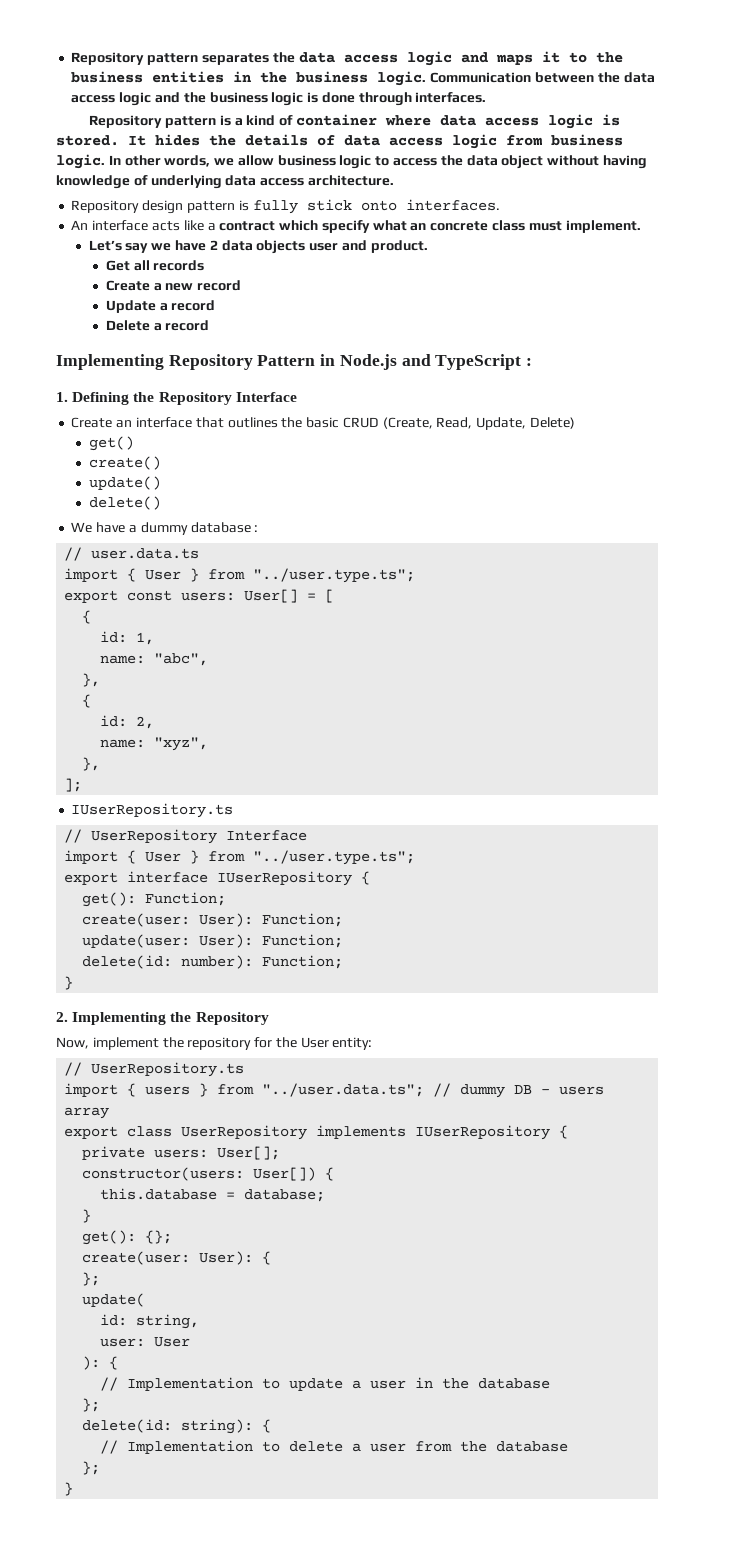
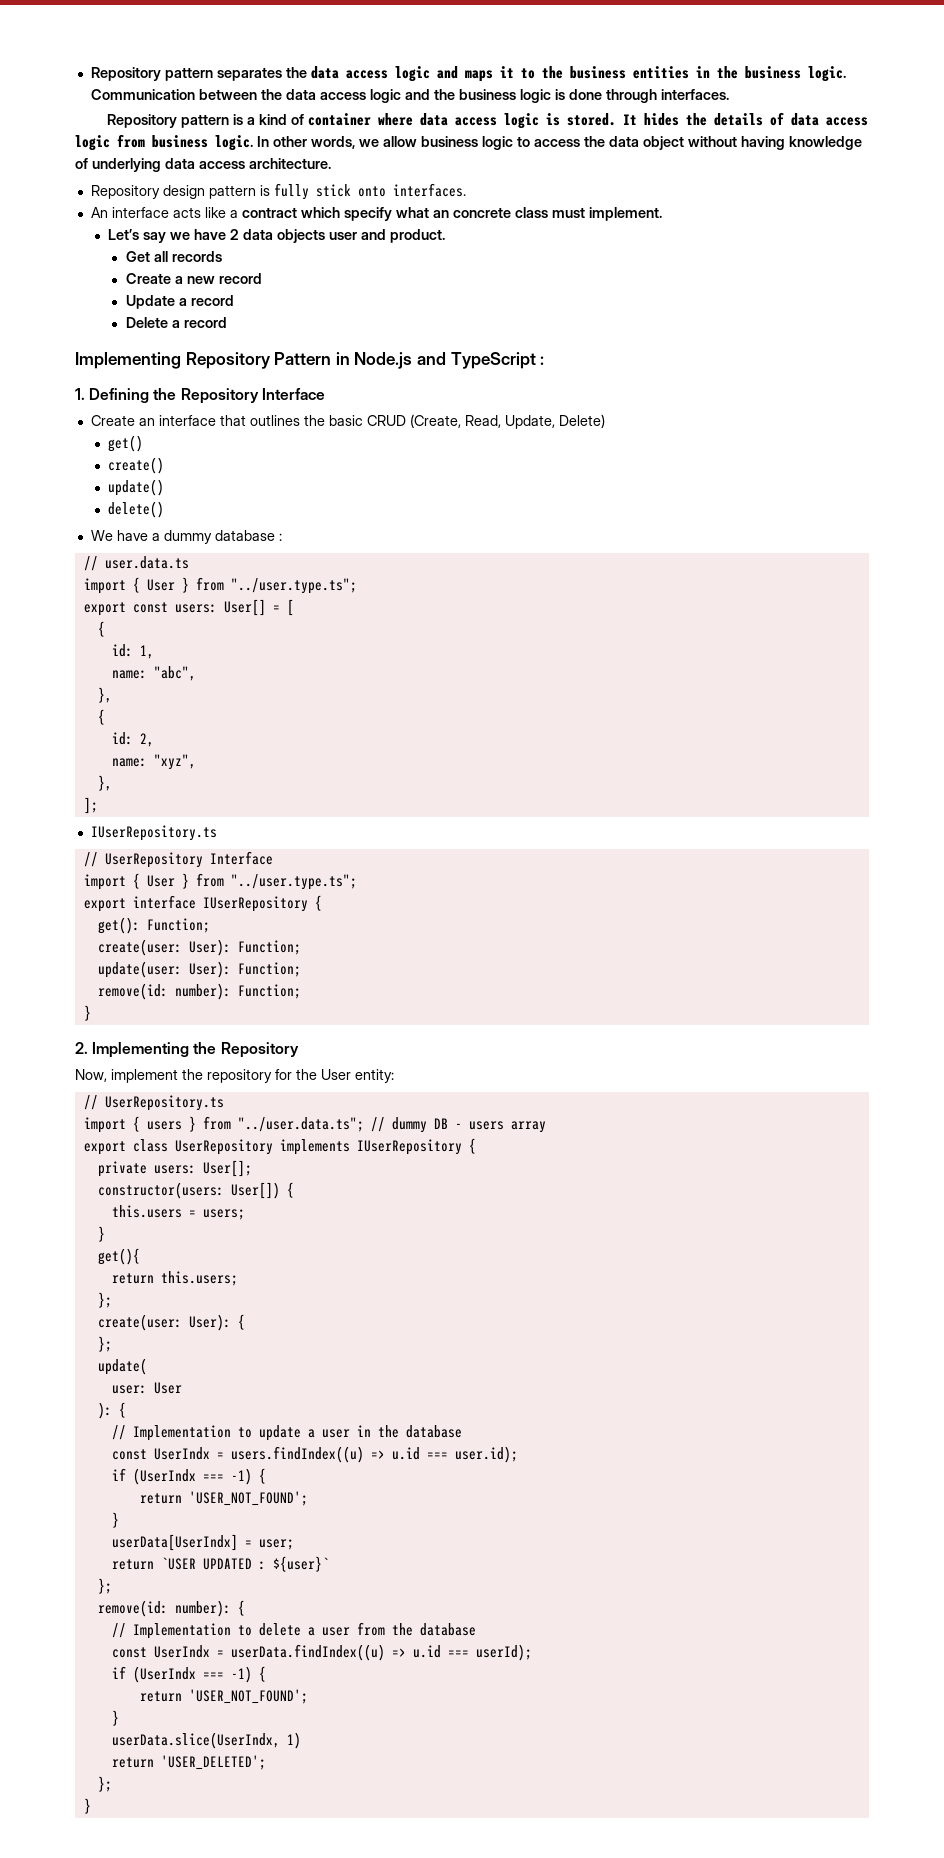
- delete(id: number): Function;
+ remove(id: number): Function;
- this.database = database;
+ this.users = users;
  }
- get(): {};
+ get(){
+ return this.users;
+ };
- id: string,
  // Implementation to update a user in the database
+ const UserIndx = users.findIndex((u) => u.id === user.id);
+ if (UserIndx === -1) {
+ return 'USER_NOT_FOUND';
+ }
+ userData[UserIndx] = user;
+ return `USER UPDATED : ${user}`
  };
- delete(id: string): {
+ remove(id: number): {
+ const UserIndx = userData.findIndex((u) => u.id === userId);
+ if (UserIndx === -1) {
+ return 'USER_NOT_FOUND';
+ }
+ userData.slice(UserIndx, 1)
+ return 'USER_DELETED';

